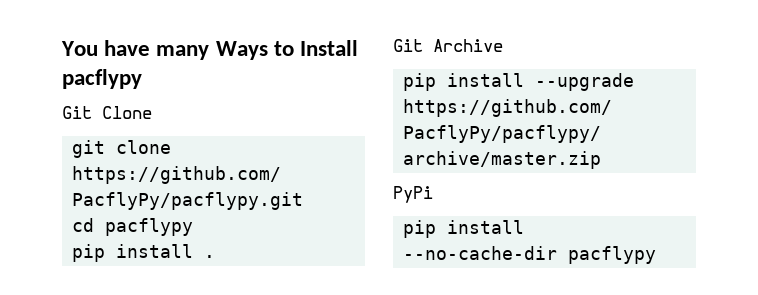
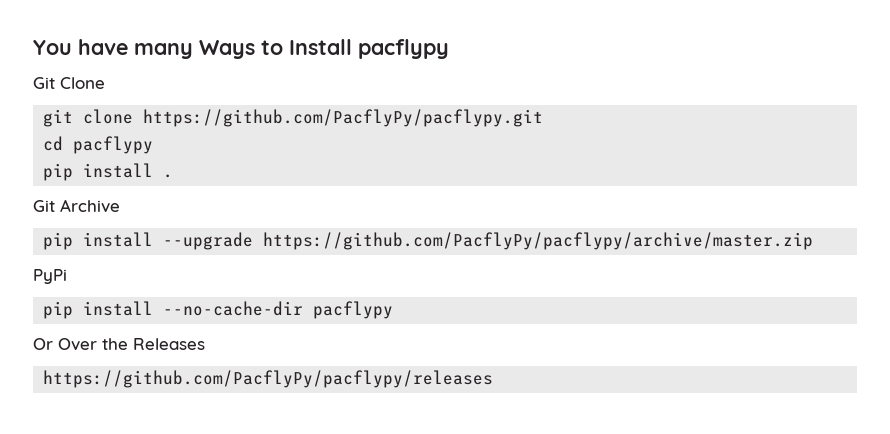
+ Or Over the Releases
+ https://github.com/PacflyPy/pacflypy/releases

